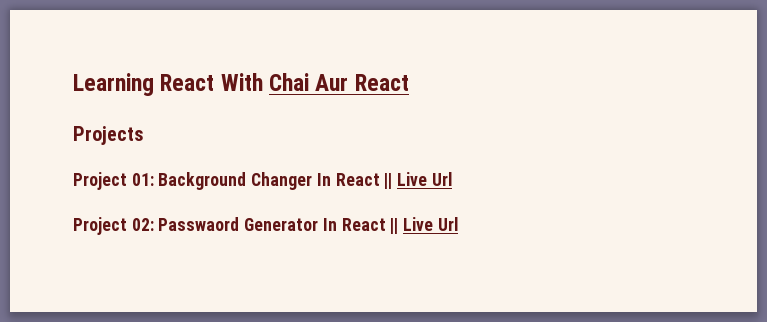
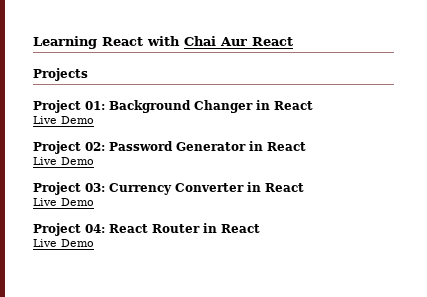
- Learning React With Chai Aur React
+ Learning React with Chai Aur React
- Project 01: Background Changer In React || Live Url
+ Project 01: Background Changer in React
+ Live Demo
- Project 02: Passwaord Generator In React || Live Url
+ Project 02: Password Generator in React
+ Live Demo
+ Project 03: Currency Converter in React
+ Live Demo
+ Project 04: React Router in React
+ Live Demo

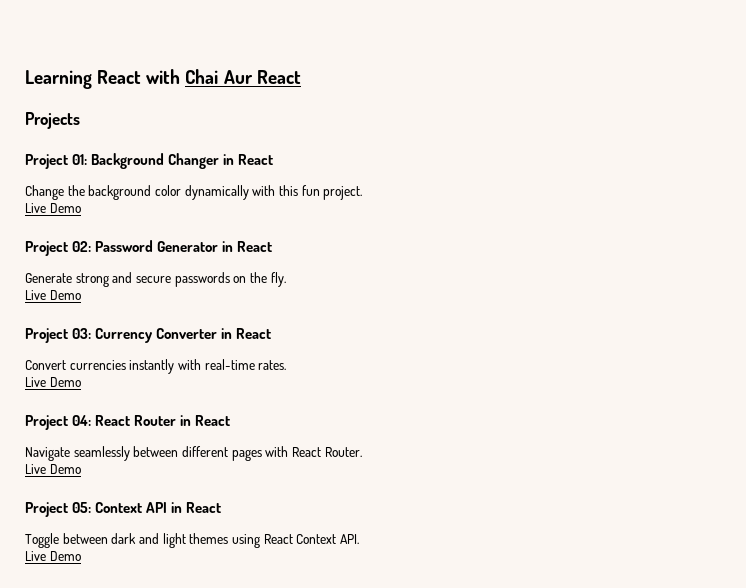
+ Change the background color dynamically with this fun project.
+ Generate strong and secure passwords on the fly.
+ Convert currencies instantly with real-time rates.
+ Navigate seamlessly between different pages with React Router.
+ Live Demo
+ Project 05: Context API in React
+ Toggle between dark and light themes using React Context API.

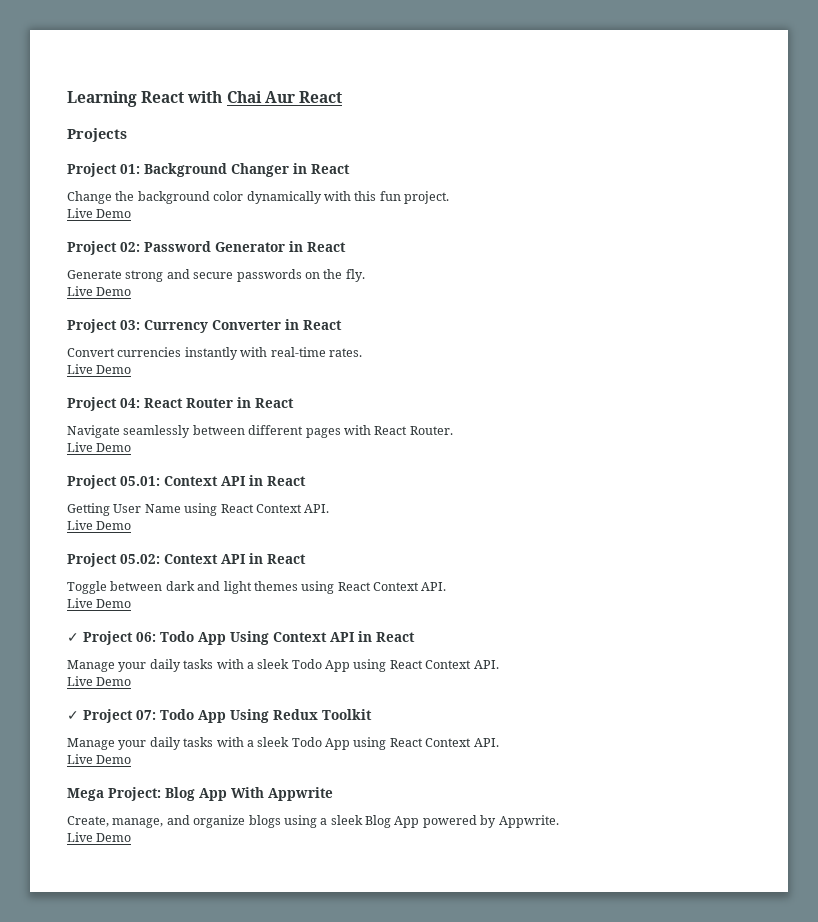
- Project 05: Context API in React
+ Project 05.01: Context API in React
+ Getting User Name using React Context API.
+ Live Demo
+ Project 05.02: Context API in React
+ ✓ Project 06: Todo App Using Context API in React
+ Manage your daily tasks with a sleek Todo App using React Context API.
+ Live Demo
+ ✓ Project 07: Todo App Using Redux Toolkit
+ Manage your daily tasks with a sleek Todo App using React Context API.
+ Live Demo
+ Mega Project: Blog App With Appwrite
+ Create, manage, and organize blogs using a sleek Blog App powered by Appwrite.
+ Live Demo

